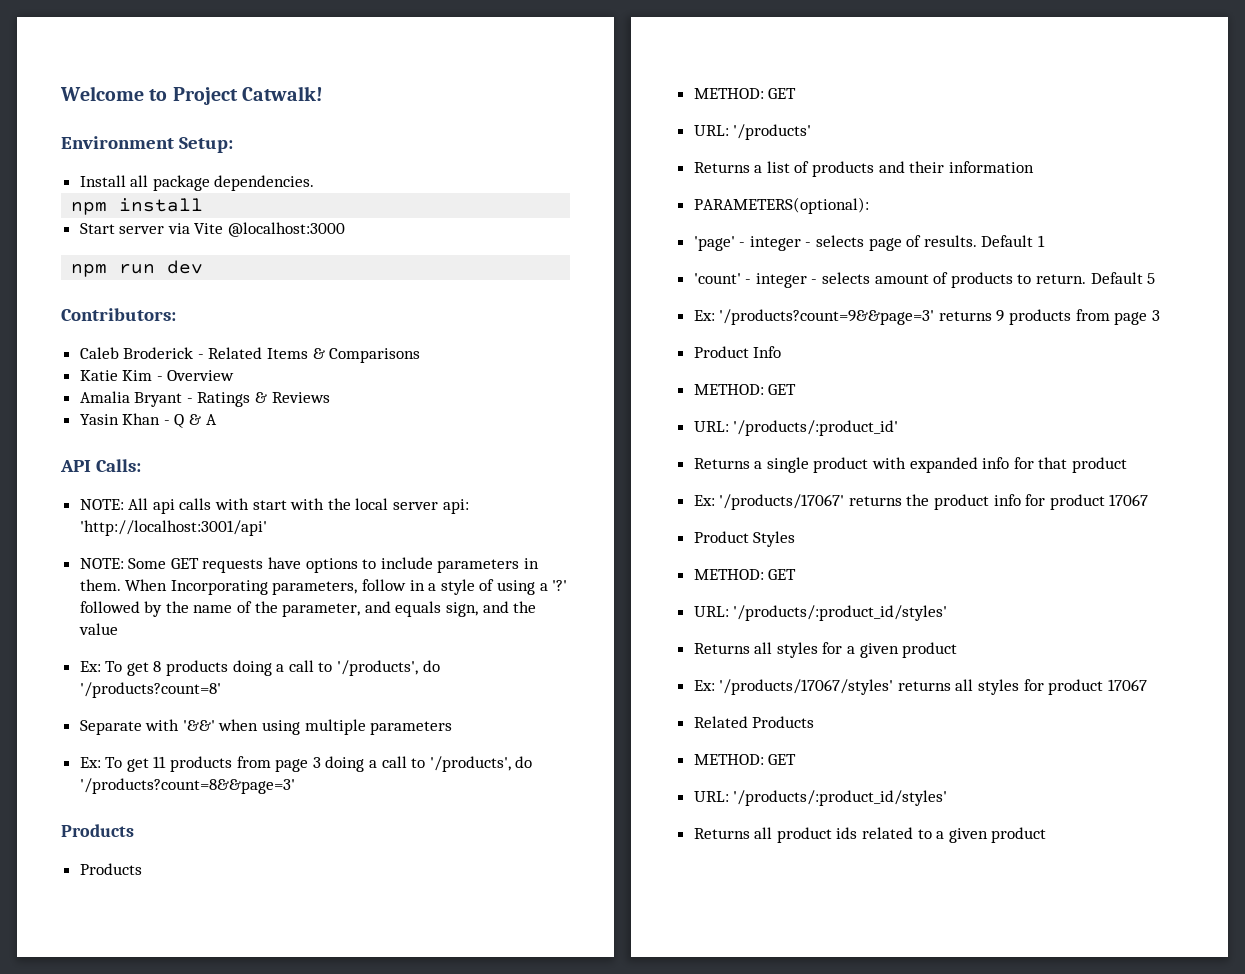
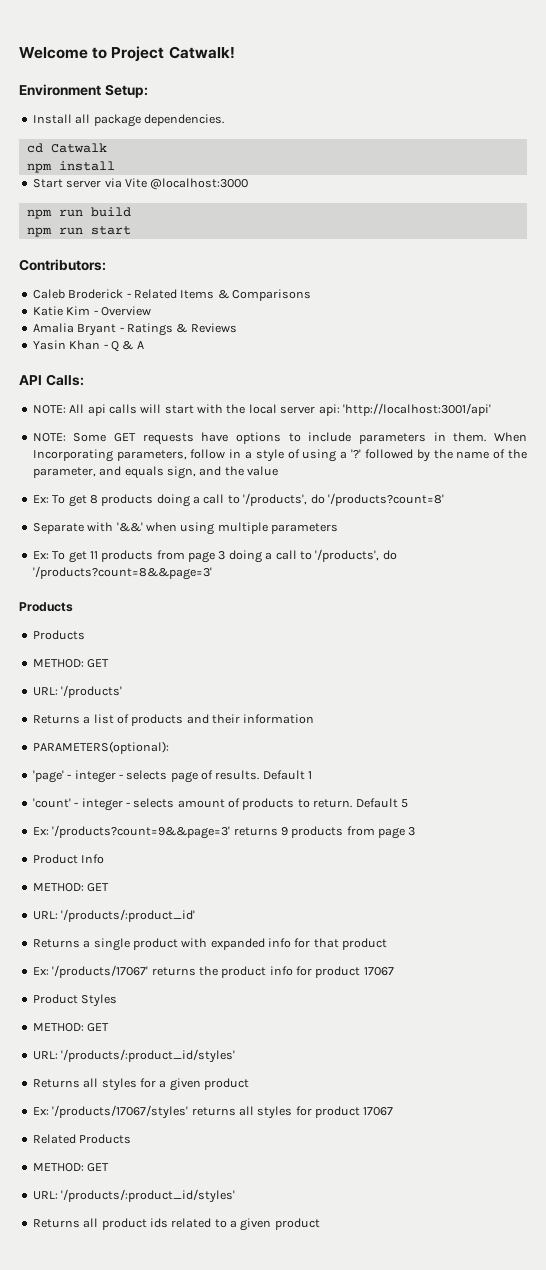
+ cd Catwalk
- npm run dev
+ npm run build
+ npm run start
- NOTE: All api calls with start with the local server api: 'http://localhost:3001/api'
+ NOTE: All api calls will start with the local server api: 'http://localhost:3001/api'

